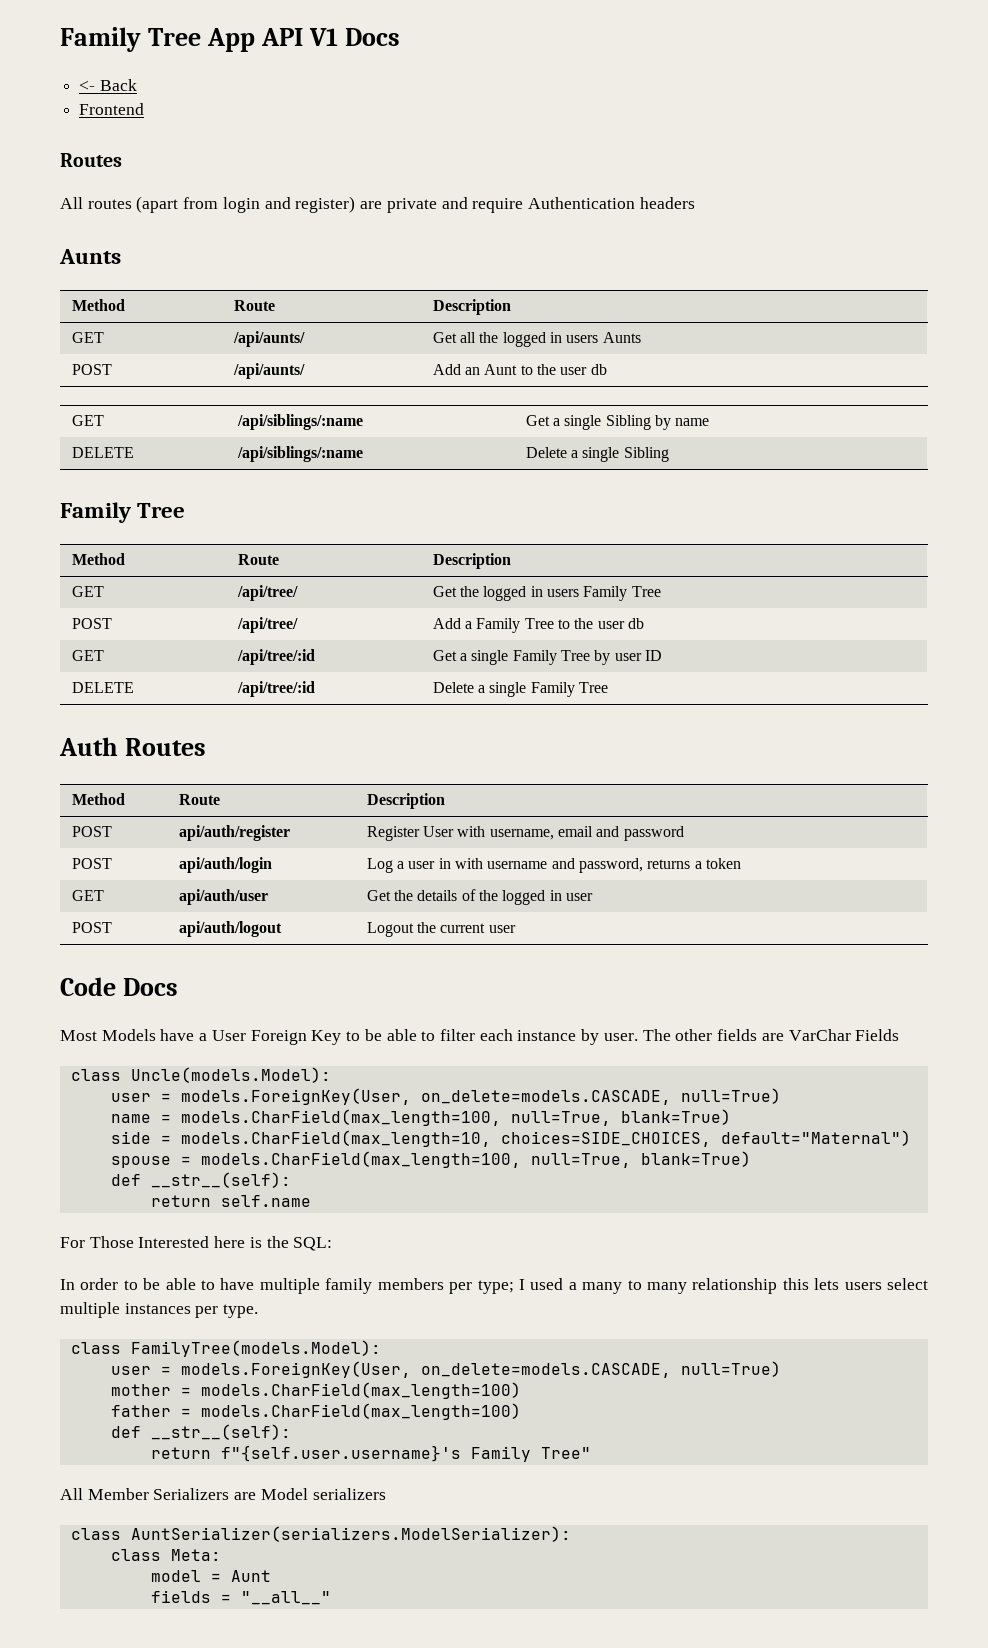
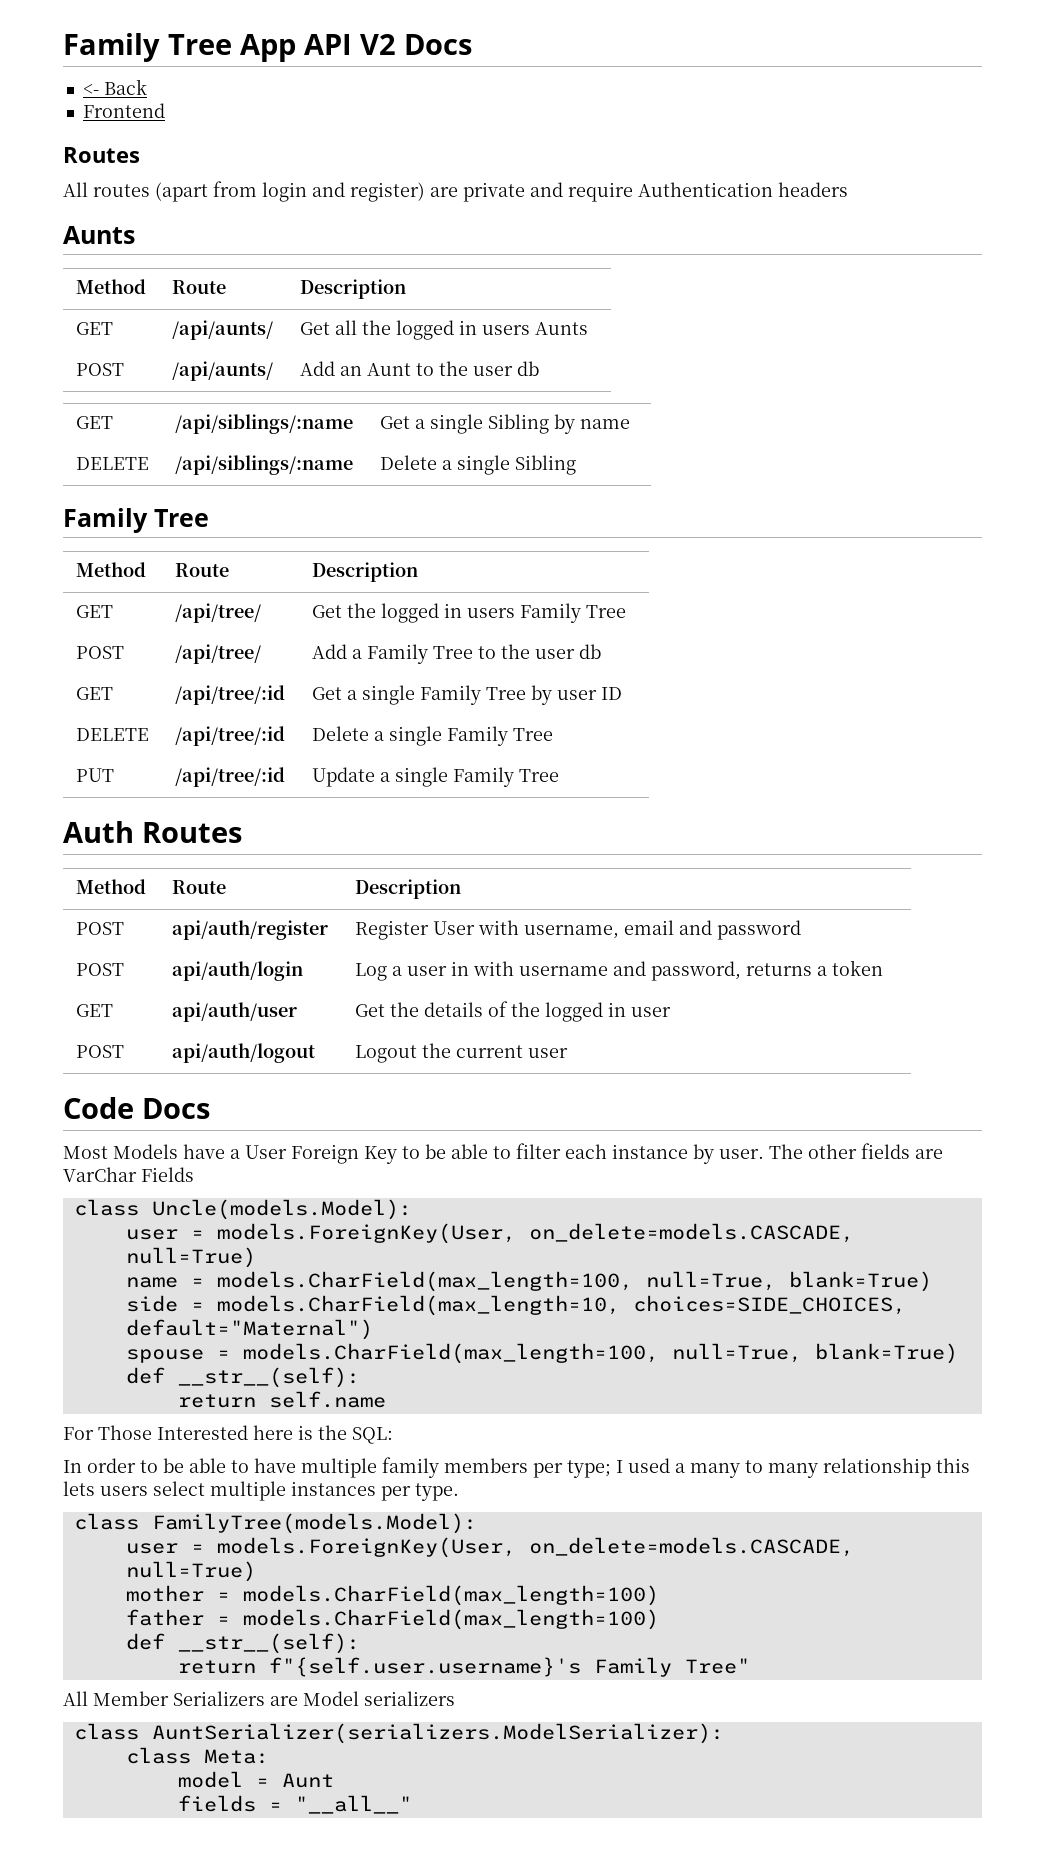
- Family Tree App API V1 Docs
+ Family Tree App API V2 Docs
+ PUT | /api/tree/:id | Update a single Family Tree

